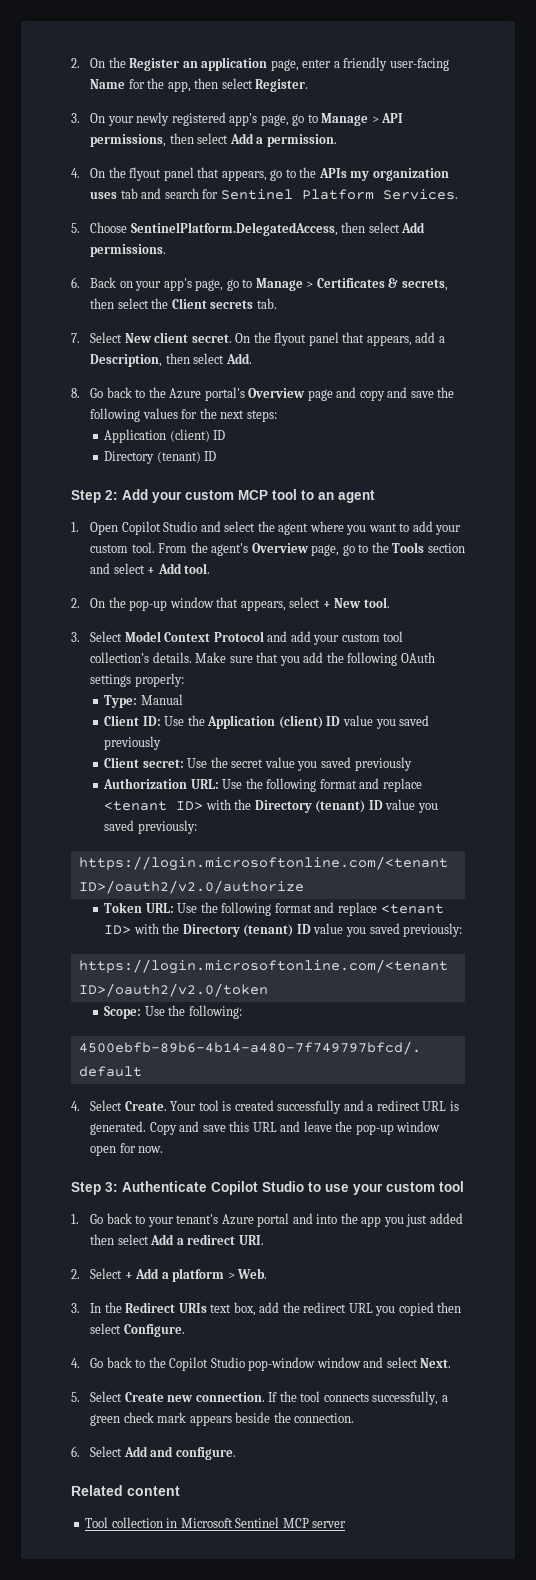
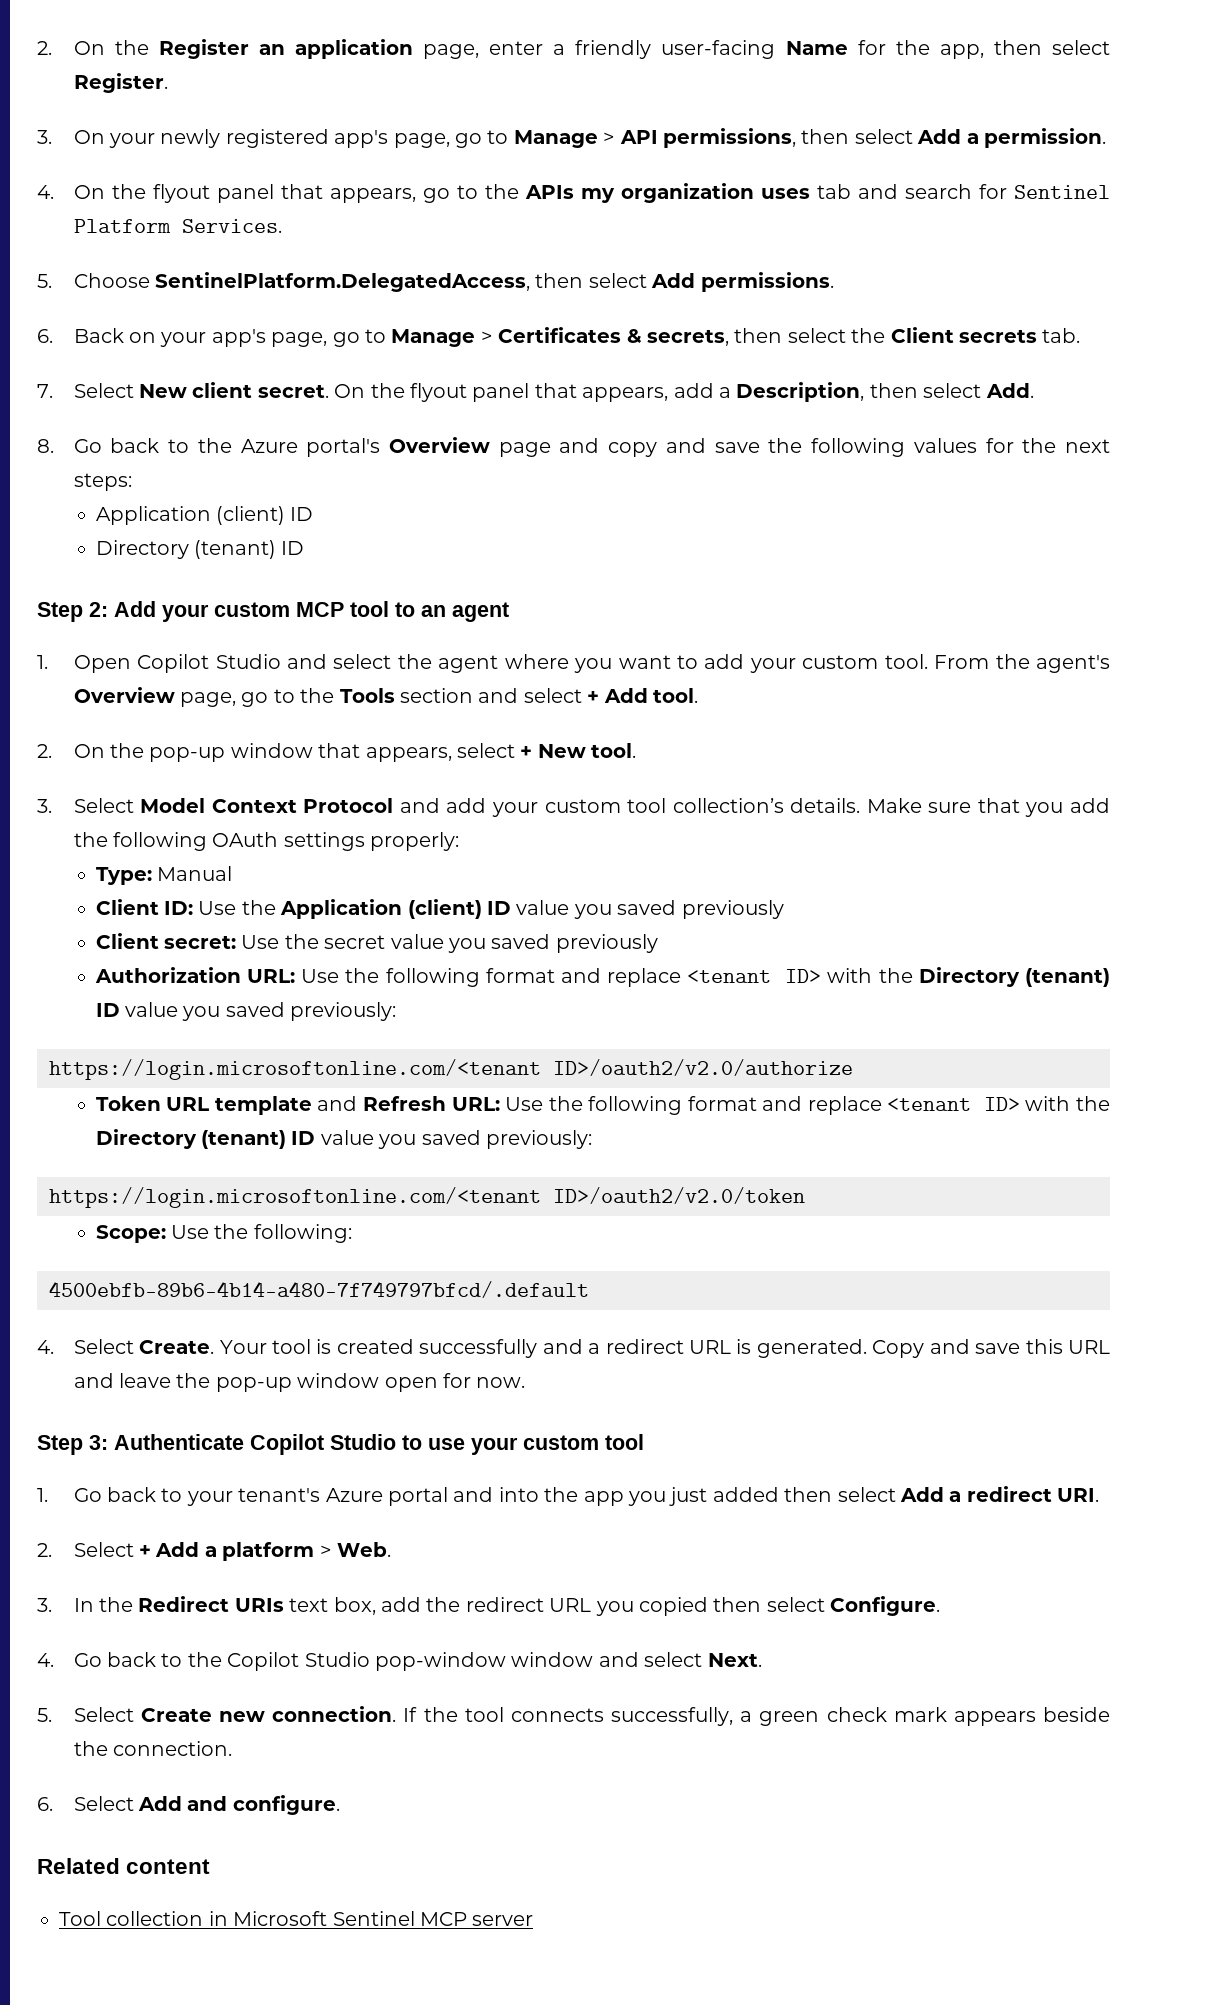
- Token URL: Use the following format and replace <tenant ID> with the Directory (tenant) ID value you saved previously:
+ Token URL template and Refresh URL: Use the following format and replace <tenant ID> with the Directory (tenant) ID value you saved previously:

